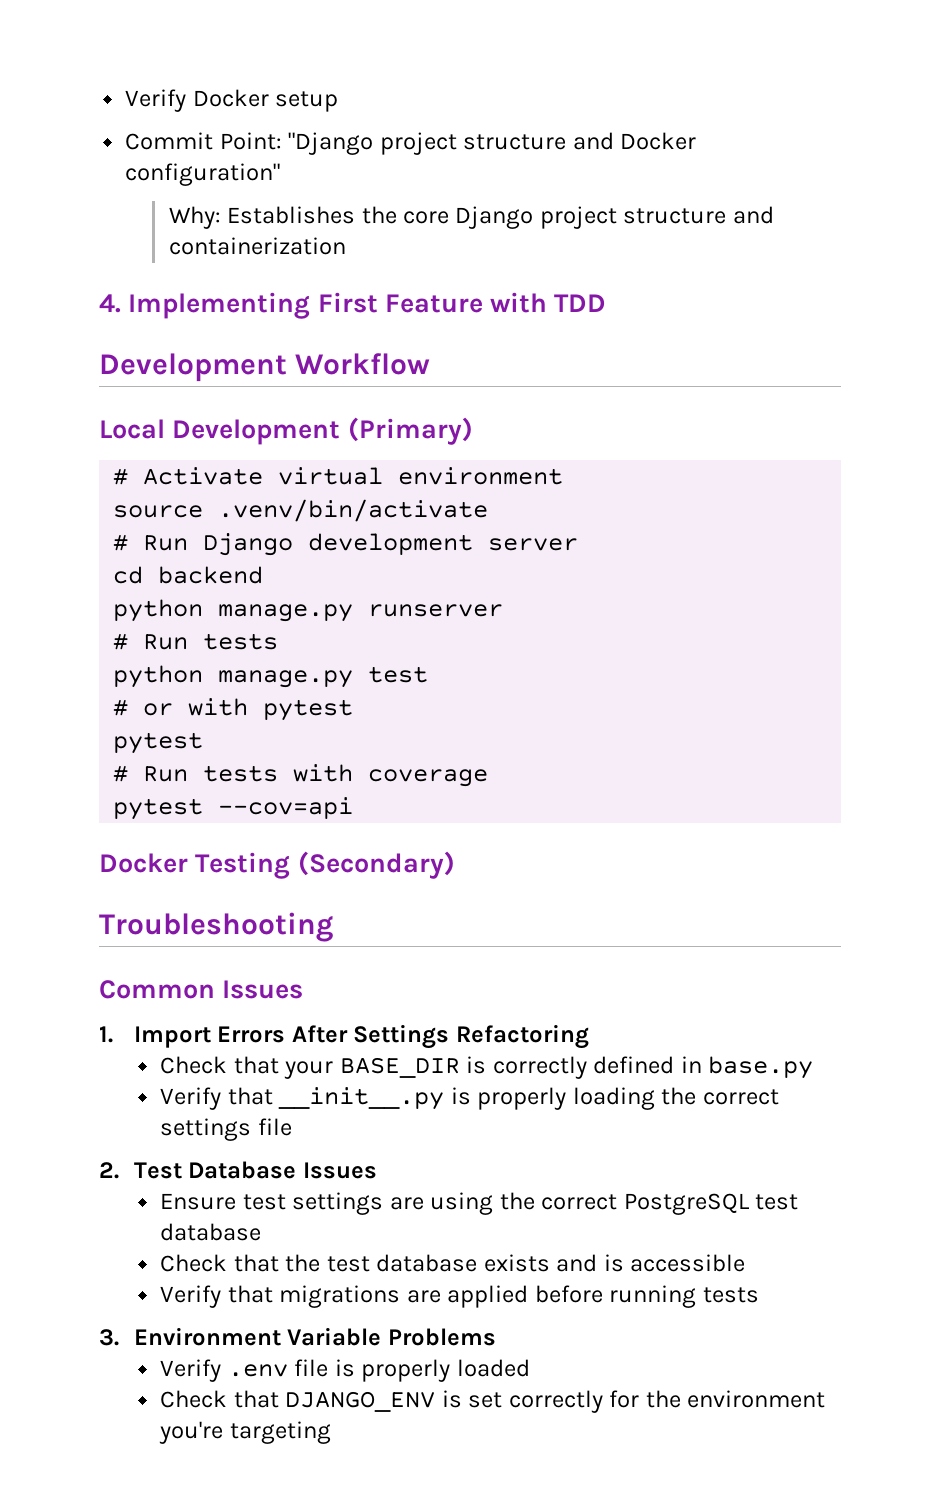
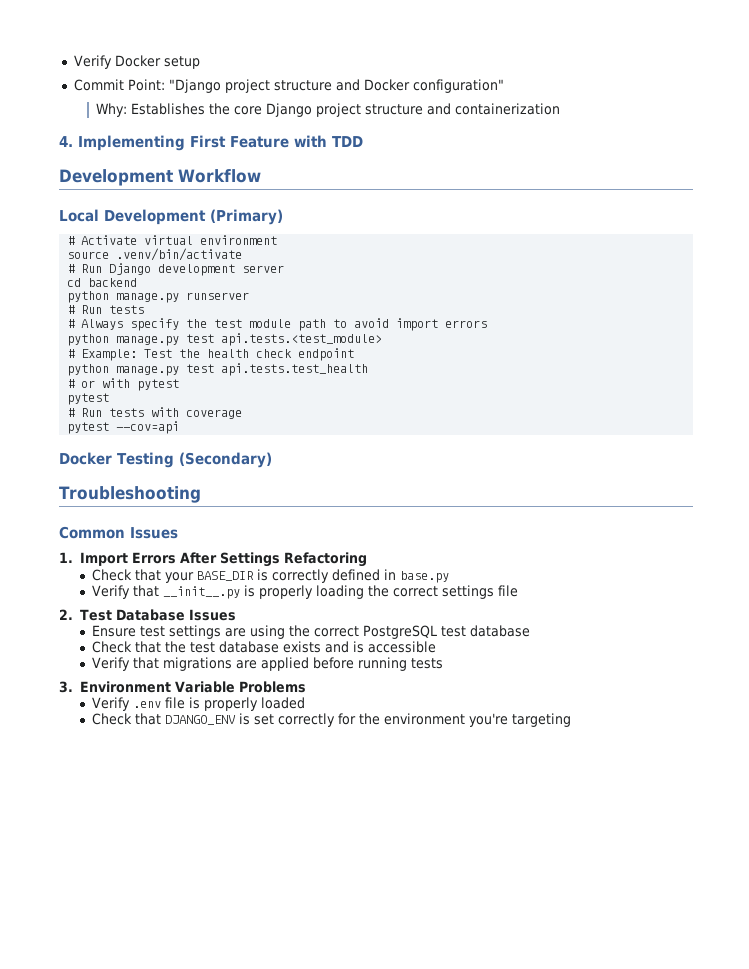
- python manage.py test
+ # Always specify the test module path to avoid import errors
+ python manage.py test api.tests.<test_module>
+ # Example: Test the health check endpoint
+ python manage.py test api.tests.test_health

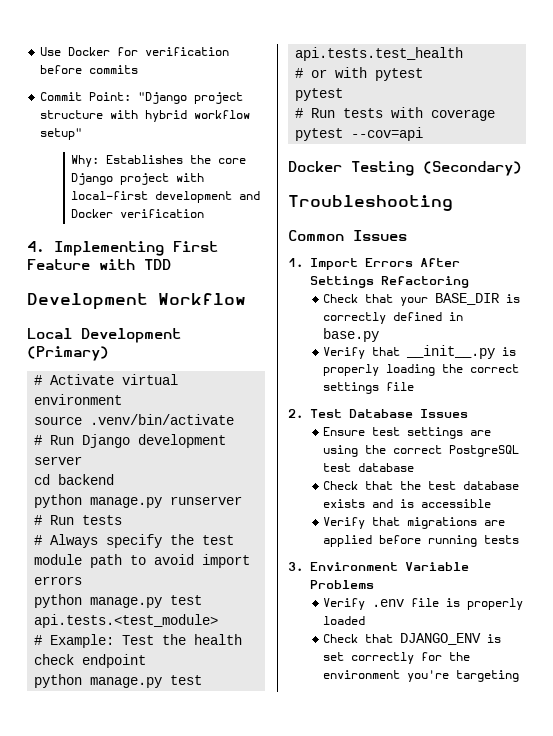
- Verify Docker setup
+ Use Docker for verification before commits
- Commit Point: "Django project structure and Docker configuration"
+ Commit Point: "Django project structure with hybrid workflow setup"
- Why: Establishes the core Django project structure and containerization
+ Why: Establishes the core Django project with local-first development and Docker verification

